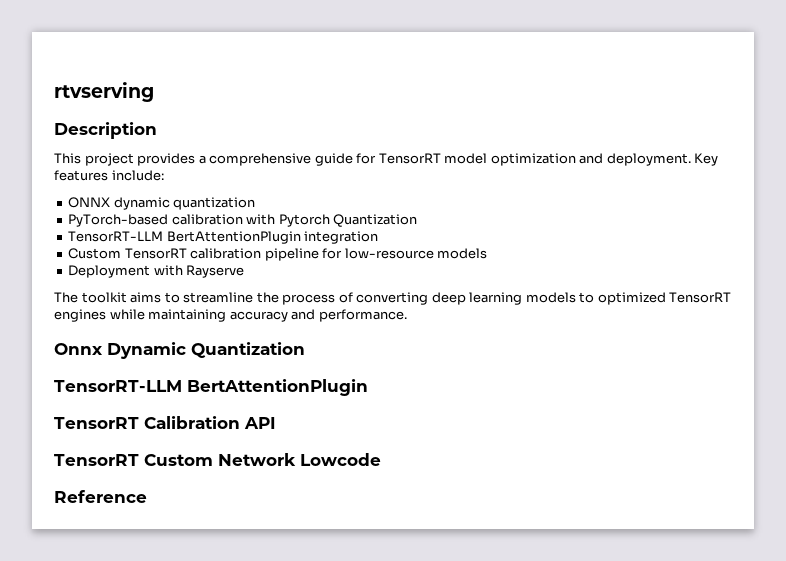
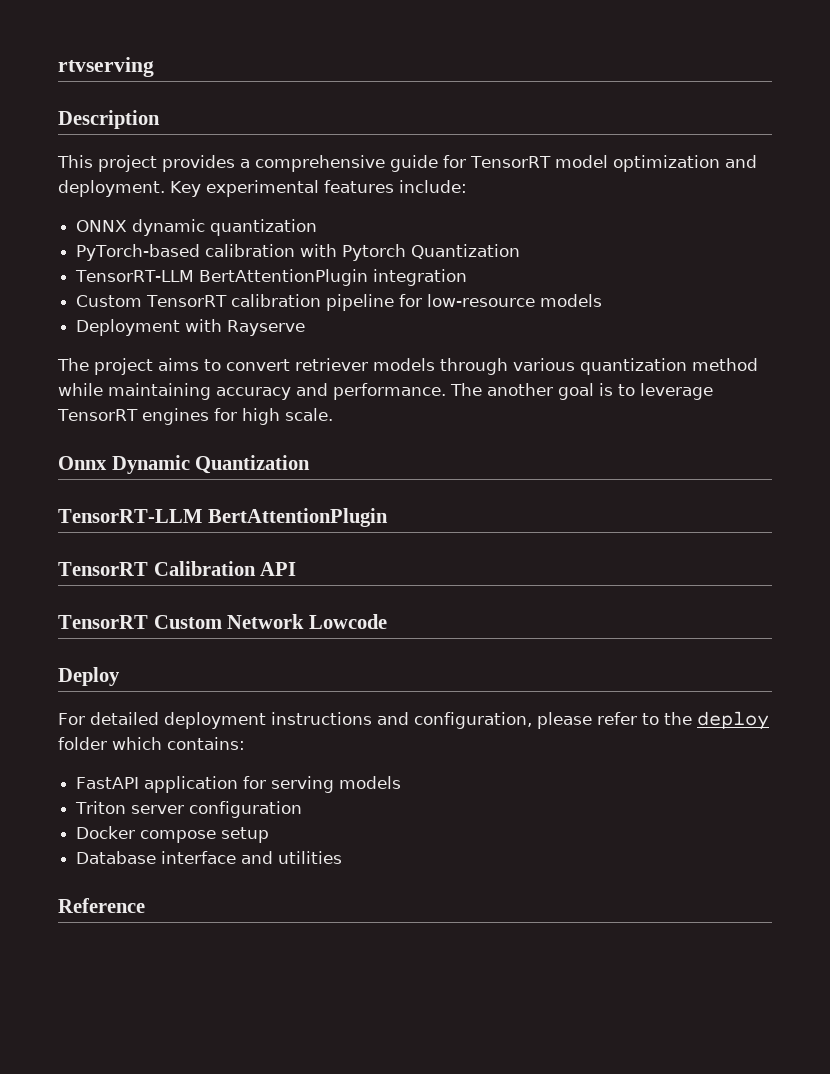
- Key features include:
+ Key experimental features include:
- The toolkit aims to streamline the process of converting deep learning models to optimized TensorRT engines while maintaining accuracy and performance.
+ The project aims to convert retriever models through various quantization method while maintaining accuracy and performance. The another goal is to leverage TensorRT engines for high scale.
+ Deploy
+ For detailed deployment instructions and configuration, please refer to the deploy folder which contains:
+ FastAPI application for serving models
+ Triton server configuration
+ Docker compose setup
+ Database interface and utilities

